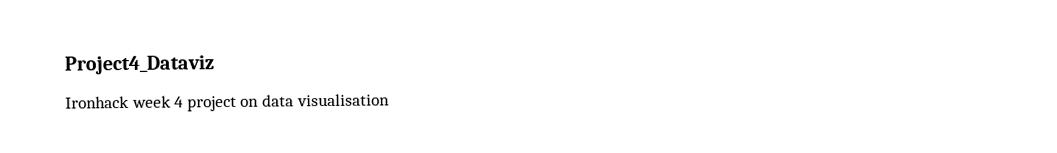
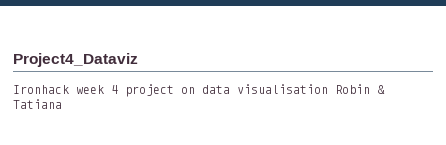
- Ironhack week 4 project on data visualisation
+ Ironhack week 4 project on data visualisation Robin & Tatiana

